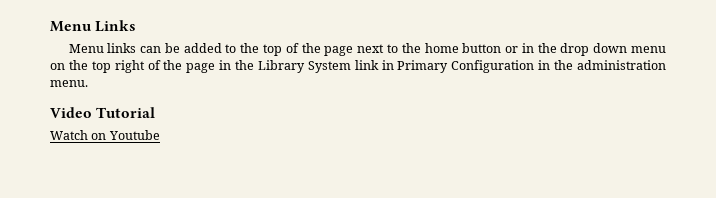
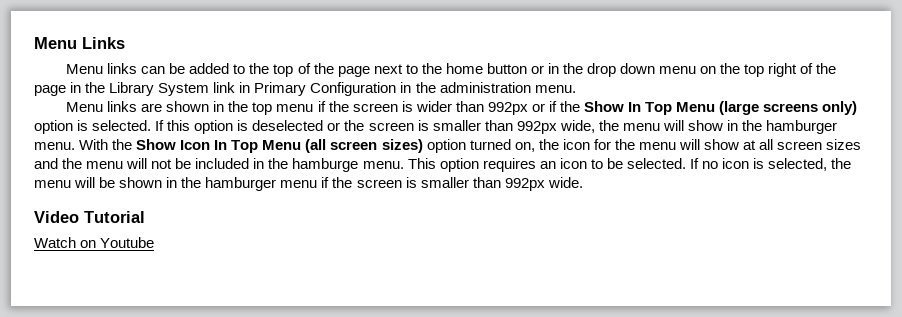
+ Menu links are shown in the top menu if the screen is wider than 992px or if the Show In Top Menu (large screens only) option is selected. If this option is deselected or the screen is smaller than 992px wide, the menu will show in the hamburger menu. With the Show Icon In Top Menu (all screen sizes) option turned on, the icon for the menu will show at all screen sizes and the menu will not be included in the hamburge menu. This option requires an icon to be selected. If no icon is selected, the menu will be shown in the hamburger menu if the screen is smaller than 992px wide.

